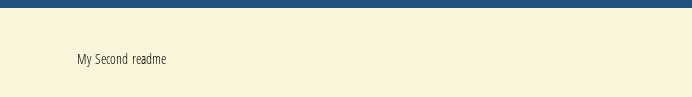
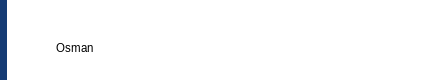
- My Second readme
+ Osman

